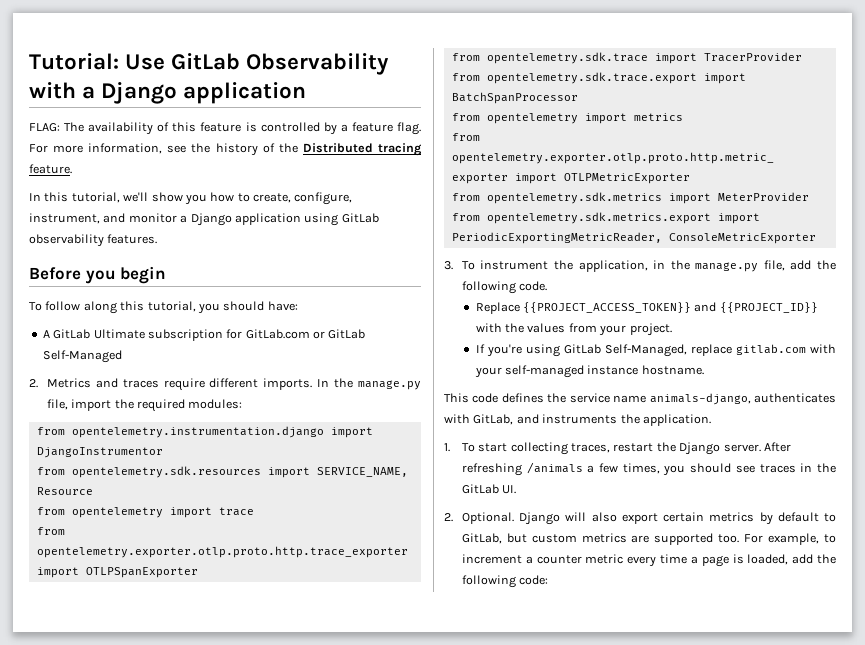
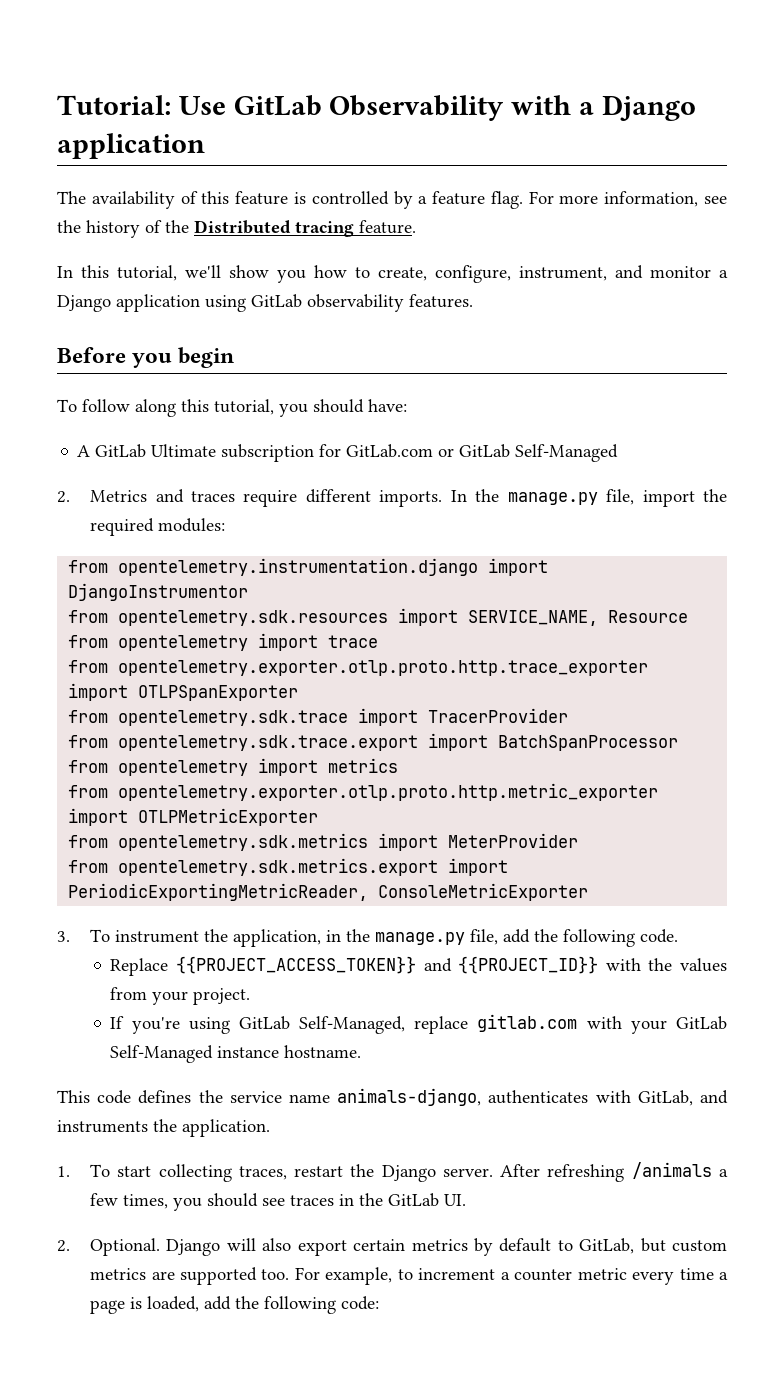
- FLAG: The availability of this feature is controlled by a feature flag.
+ The availability of this feature is controlled by a feature flag.
- If you're using GitLab Self-Managed, replace gitlab.com with your self-managed instance hostname.
+ If you're using GitLab Self-Managed, replace gitlab.com with your GitLab Self-Managed instance hostname.

